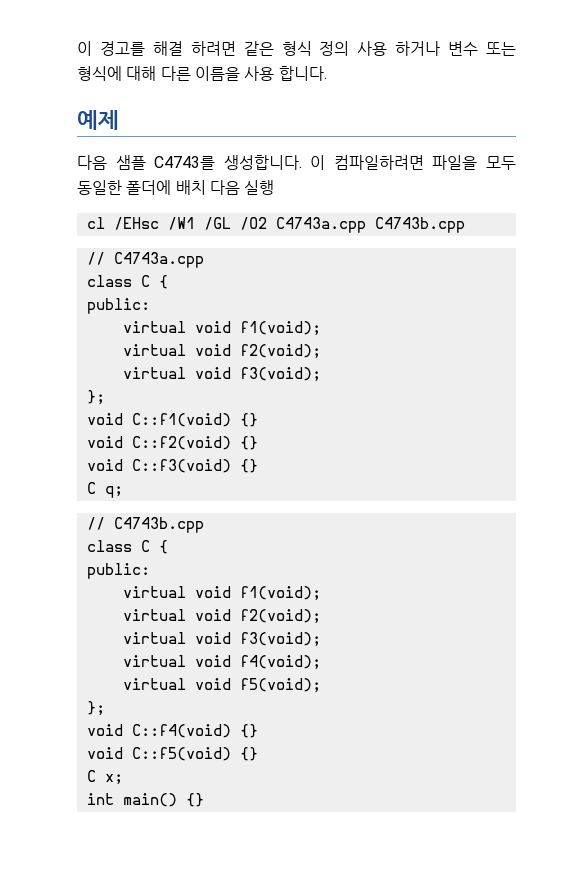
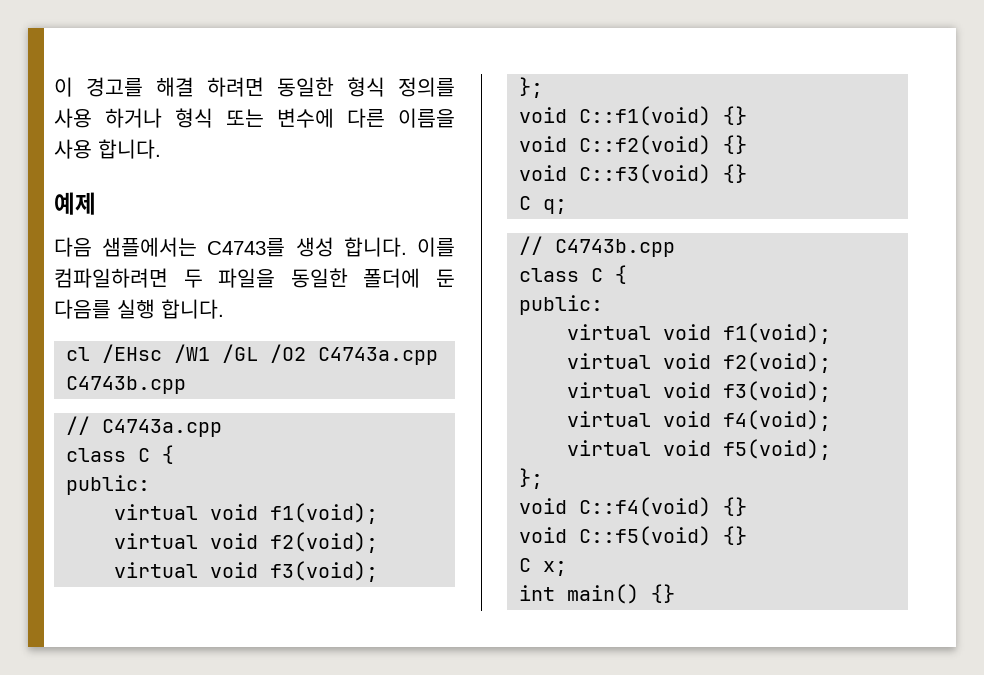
- 이 경고를 해결 하려면 같은 형식 정의 사용 하거나 변수 또는 형식에 대해 다른 이름을 사용 합니다.
+ 이 경고를 해결 하려면 동일한 형식 정의를 사용 하거나 형식 또는 변수에 다른 이름을 사용 합니다.
- 다음 샘플 C4743를 생성합니다. 이 컴파일하려면 파일을 모두 동일한 폴더에 배치 다음 실행
+ 다음 샘플에서는 C4743를 생성 합니다. 이를 컴파일하려면 두 파일을 동일한 폴더에 둔 다음를 실행 합니다.

